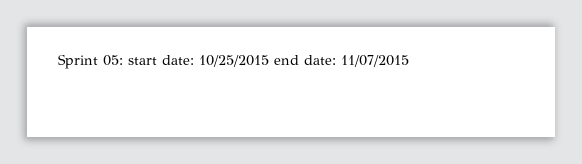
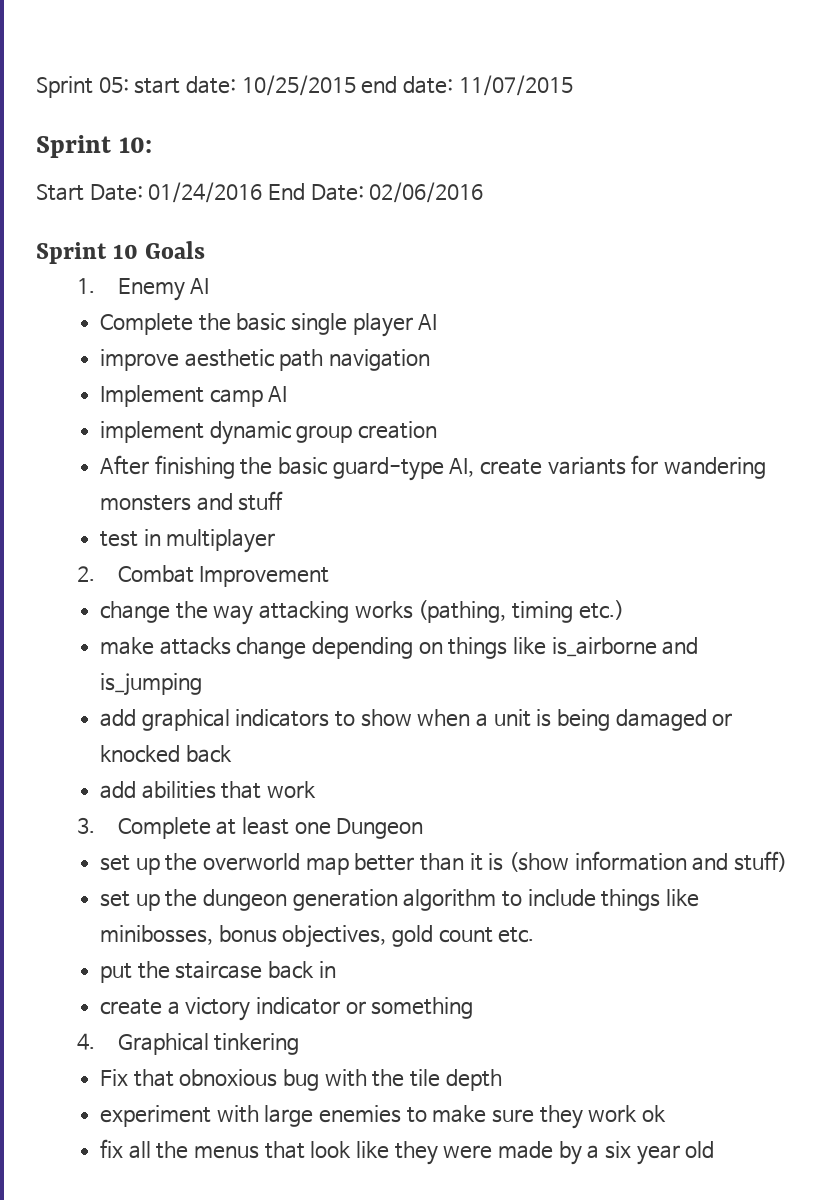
+ Sprint 10:
+ Start Date: 01/24/2016 End Date: 02/06/2016
+ Sprint 10 Goals
+ 1. Enemy AI
+ Complete the basic single player AI
+ improve aesthetic path navigation
+ Implement camp AI
+ implement dynamic group creation
+ After finishing the basic guard-type AI, create variants for wandering monsters and stuff
+ test in multiplayer
+ 2. Combat Improvement
+ change the way attacking works (pathing, timing etc.)
+ make attacks change depending on things like is_airborne and is_jumping
+ add graphical indicators to show when a unit is being damaged or knocked back
+ add abilities that work
+ 3. Complete at least one Dungeon
+ set up the overworld map better than it is (show information and stuff)
+ set up the dungeon generation algorithm to include things like minibosses, bonus objectives, gold count etc.
+ put the staircase back in
+ create a victory indicator or something
+ 4. Graphical tinkering
+ Fix that obnoxious bug with the tile depth
+ experiment with large enemies to make sure they work ok
+ fix all the menus that look like they were made by a six year old

